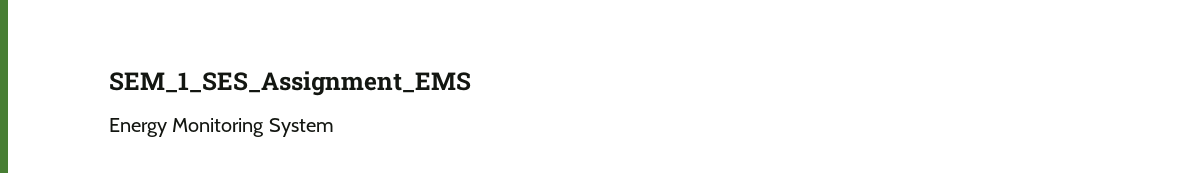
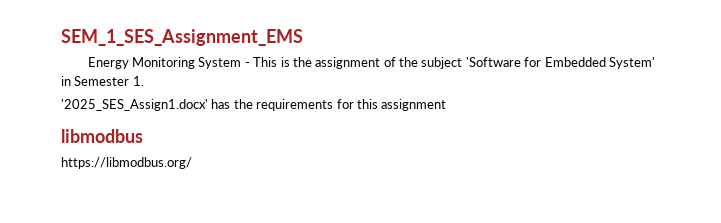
- Energy Monitoring System
+ Energy Monitoring System - This is the assignment of the subject 'Software for Embedded System' in Semester 1.
+ '2025_SES_Assign1.docx' has the requirements for this assignment
+ libmodbus
+ https://libmodbus.org/

